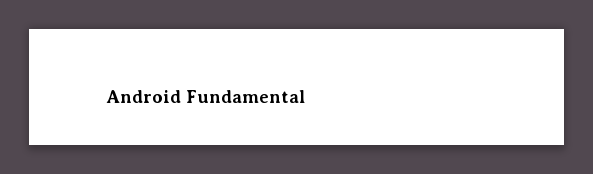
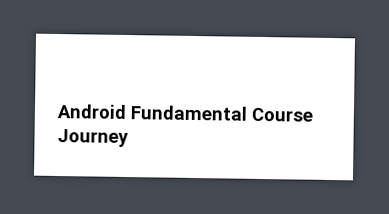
- Android Fundamental
+ Android Fundamental Course Journey

